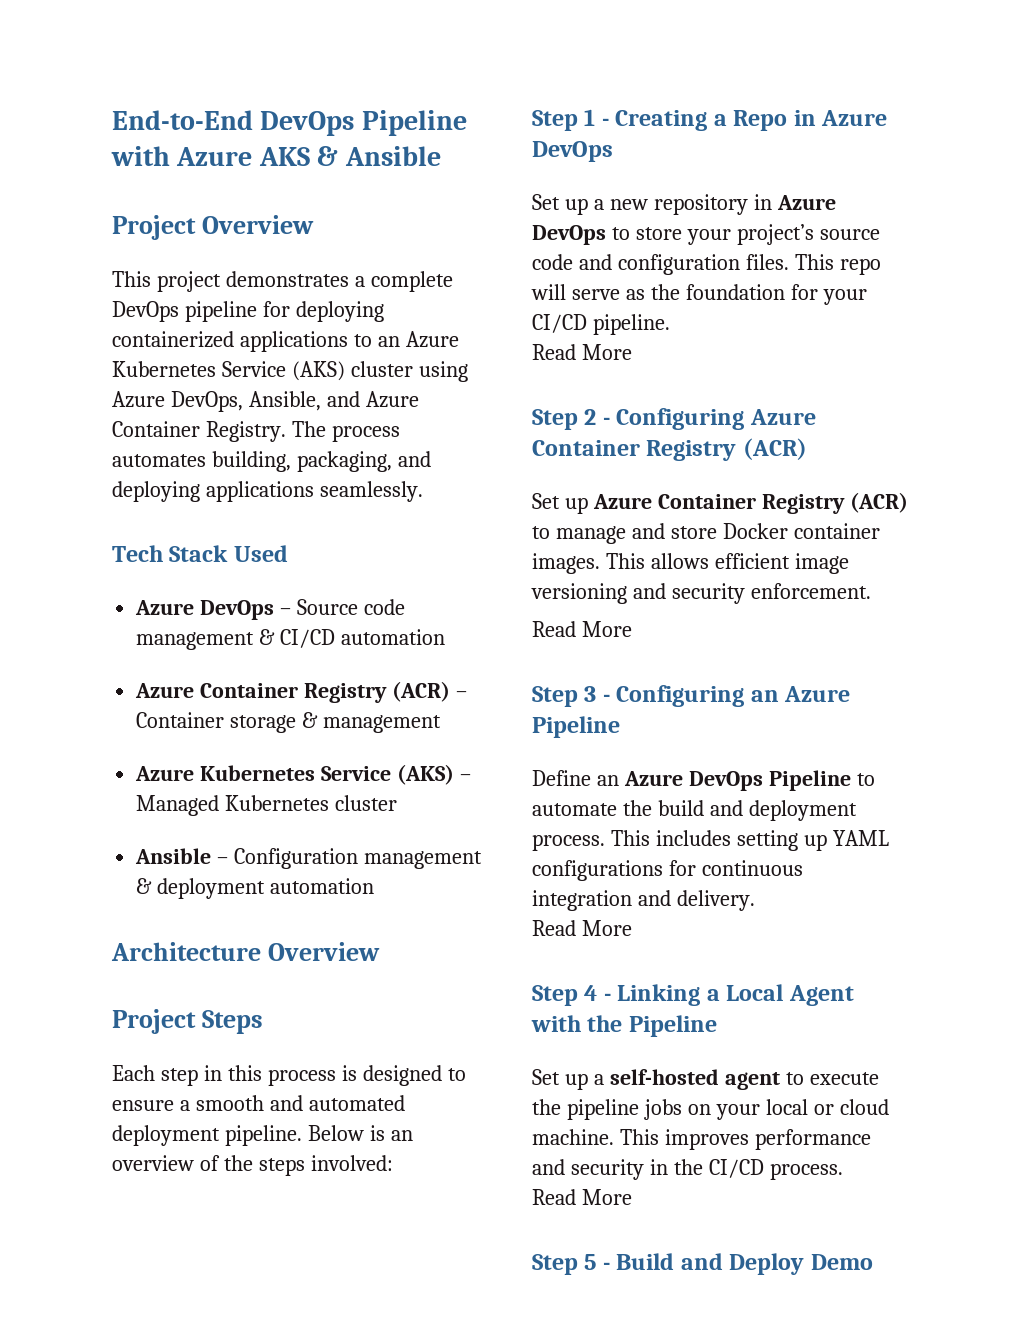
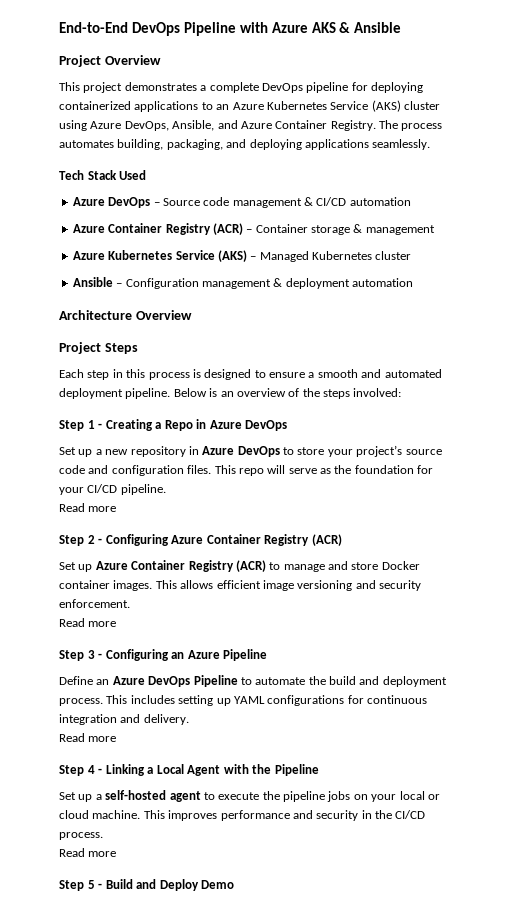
  This repo will serve as the foundation for your CI/CD pipeline.
- Read More
+ Read more
  This allows efficient image versioning and security enforcement.
- Read More
+ Read more
  This includes setting up YAML configurations for continuous integration and delivery.
- Read More
+ Read more
  This improves performance and security in the CI/CD process.
- Read More
+ Read more

